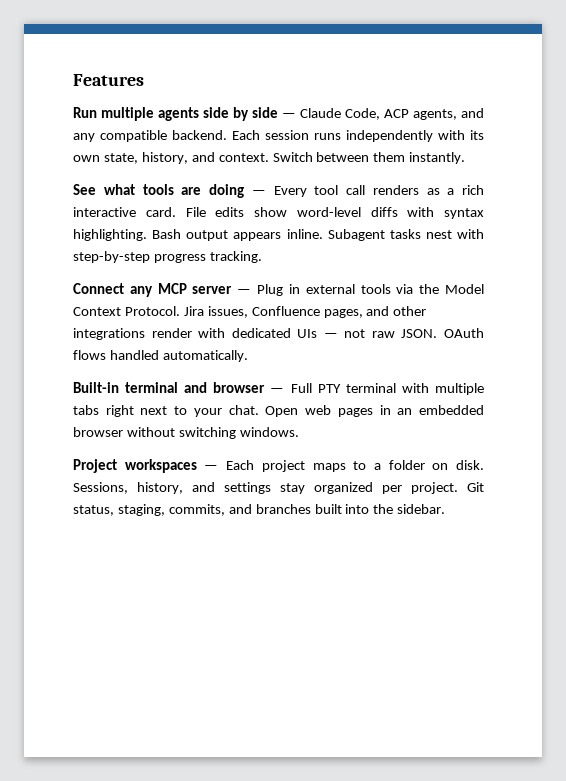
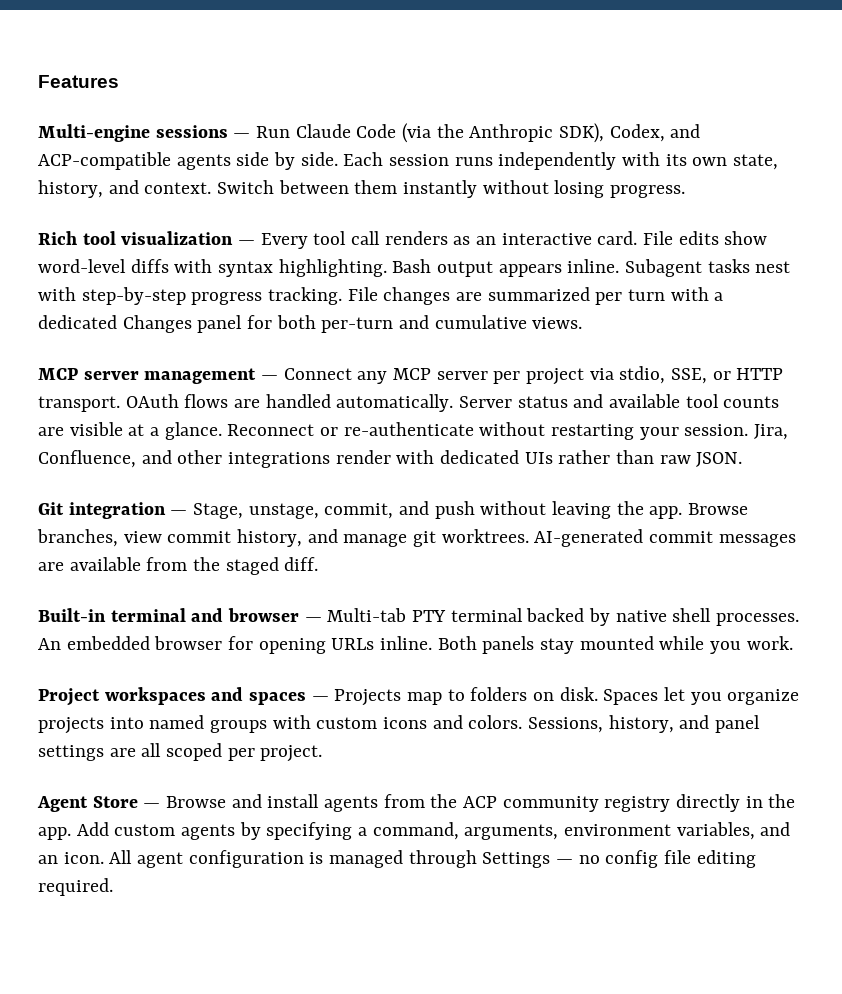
- Run multiple agents side by side — Claude Code, ACP agents, and any compatible backend.
+ Multi-engine sessions — Run Claude Code (via the Anthropic SDK), Codex, and ACP-compatible agents side by side.
- Switch between them instantly.
- See what tools are doing — Every tool call renders as a rich interactive card.
+ Switch between them instantly without losing progress.
+ Rich tool visualization — Every tool call renders as an interactive card.
- Subagent tasks nest with step-by-step progress tracking.
- Connect any MCP server — Plug in external tools via the Model Context Protocol. Jira issues, Confluence pages, and other integrations render with dedicated UIs — not raw JSON. OAuth flows handled automatically.
+ Subagent tasks nest with step-by-step progress tracking. File changes are summarized per turn with a dedicated Changes panel for both per-turn and cumulative views.
+ MCP server management — Connect any MCP server per project via stdio, SSE, or HTTP transport. OAuth flows are handled automatically. Server status and available tool counts are visible at a glance. Reconnect or re-authenticate without restarting your session. Jira, Confluence, and other integrations render with dedicated UIs rather than raw JSON.
+ Git integration — Stage, unstage, commit, and push without leaving the app. Browse branches, view commit history, and manage git worktrees. AI-generated commit messages are available from the staged diff.
- Built-in terminal and browser — Full PTY terminal with multiple tabs right next to your chat. Open web pages in an embedded browser without switching windows.
- Project workspaces — Each project maps to a folder on disk. Sessions, history, and settings stay organized per project. Git status, staging, commits, and branches built into the sidebar.
+ Built-in terminal and browser — Multi-tab PTY terminal backed by native shell processes. An embedded browser for opening URLs inline. Both panels stay mounted while you work.
+ Project workspaces and spaces — Projects map to folders on disk. Spaces let you organize projects into named groups with custom icons and colors. Sessions, history, and panel settings are all scoped per project.
+ Agent Store — Browse and install agents from the ACP community registry directly in the app. Add custom agents by specifying a command, arguments, environment variables, and an icon. All agent configuration is managed through Settings — no config file editing required.

